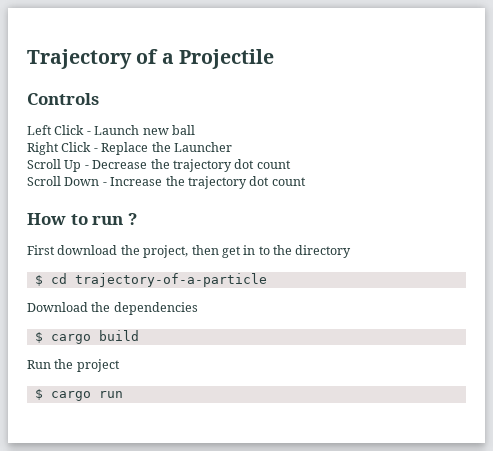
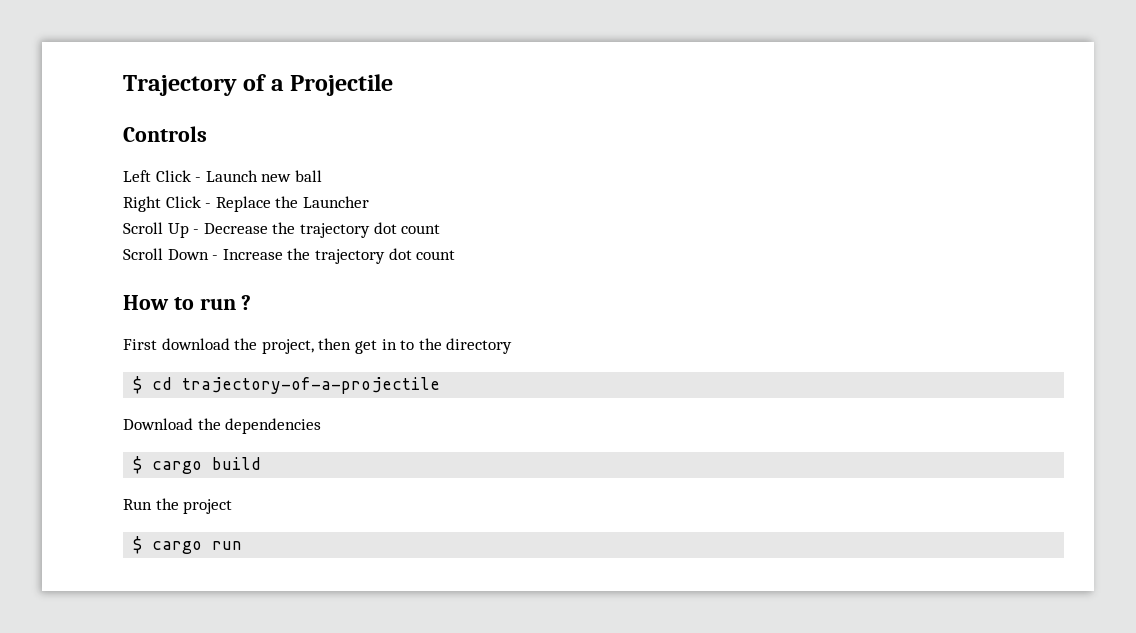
- $ cd trajectory-of-a-particle
+ $ cd trajectory-of-a-projectile

